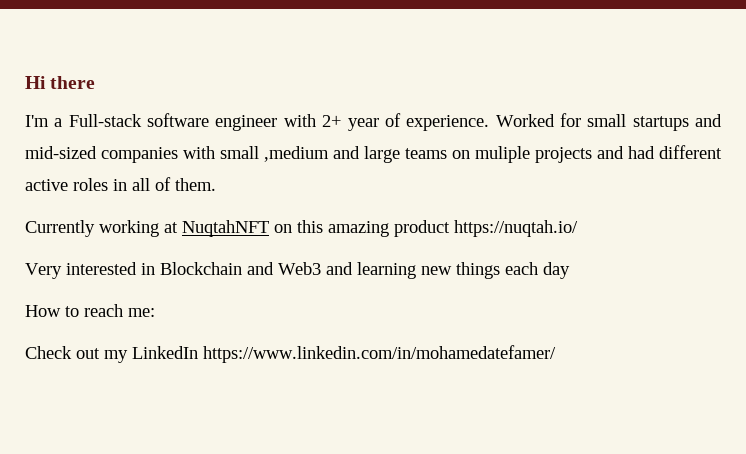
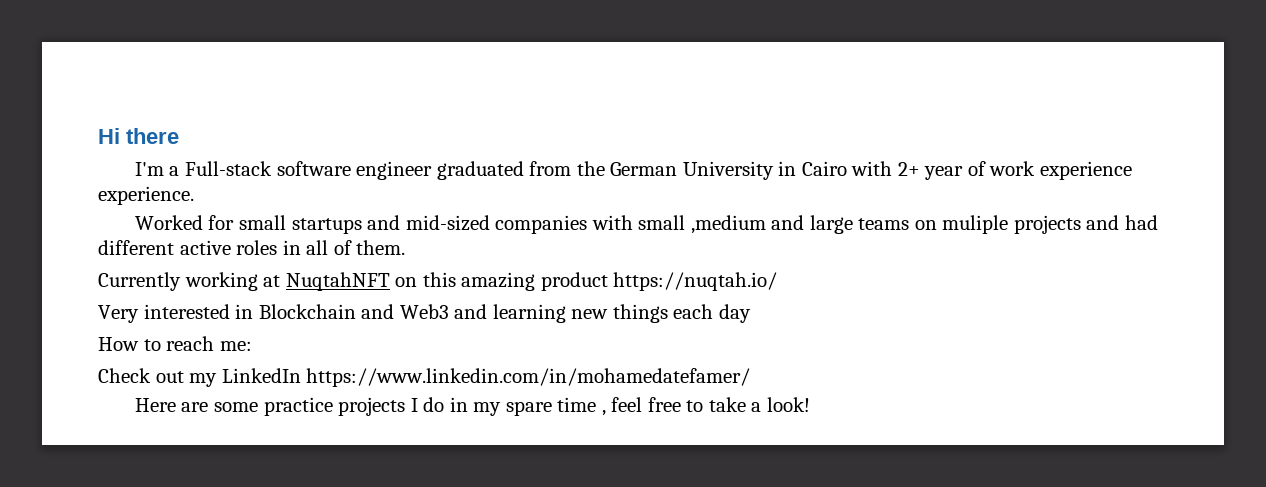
- I'm a Full-stack software engineer with 2+ year of experience. Worked for small startups and mid-sized companies with small ,medium and large teams on muliple projects and had different active roles in all of them.
+ I'm a Full-stack software engineer graduated from the German University in Cairo with 2+ year of work experience experience.
+ Worked for small startups and mid-sized companies with small ,medium and large teams on muliple projects and had different active roles in all of them.
+ Here are some practice projects I do in my spare time , feel free to take a look!

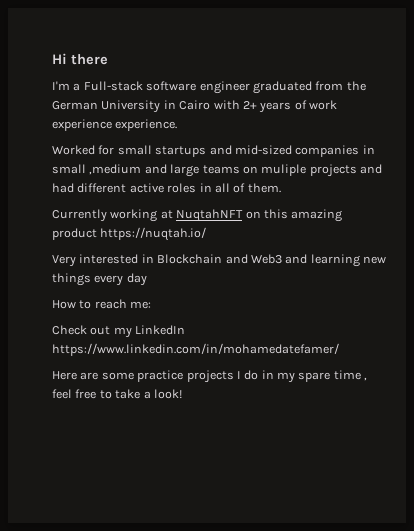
- I'm a Full-stack software engineer graduated from the German University in Cairo with 2+ year of work experience experience.
+ I'm a Full-stack software engineer graduated from the German University in Cairo with 2+ years of work experience experience.
- Worked for small startups and mid-sized companies with small ,medium and large teams on muliple projects and had different active roles in all of them.
+ Worked for small startups and mid-sized companies in small ,medium and large teams on muliple projects and had different active roles in all of them.
- Very interested in Blockchain and Web3 and learning new things each day
+ Very interested in Blockchain and Web3 and learning new things every day

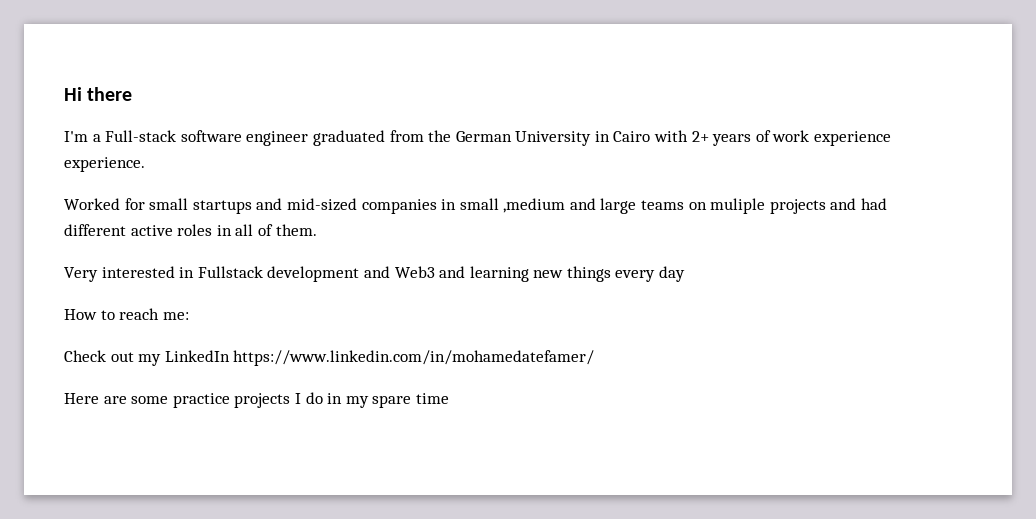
- Currently working at NuqtahNFT on this amazing product https://nuqtah.io/
- Very interested in Blockchain and Web3 and learning new things every day
+ Very interested in Fullstack development and Web3 and learning new things every day
- Here are some practice projects I do in my spare time , feel free to take a look!
+ Here are some practice projects I do in my spare time

